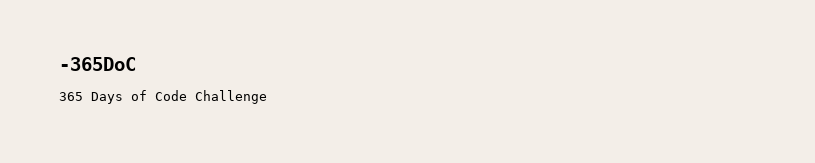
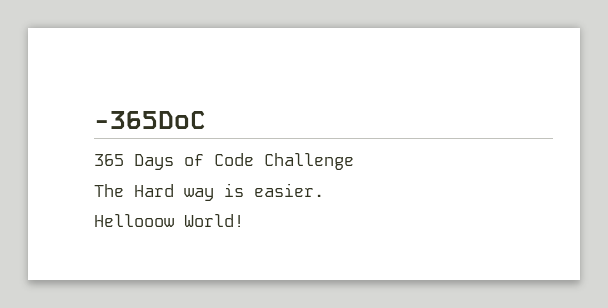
+ The Hard way is easier.
+ Hellooow World!

